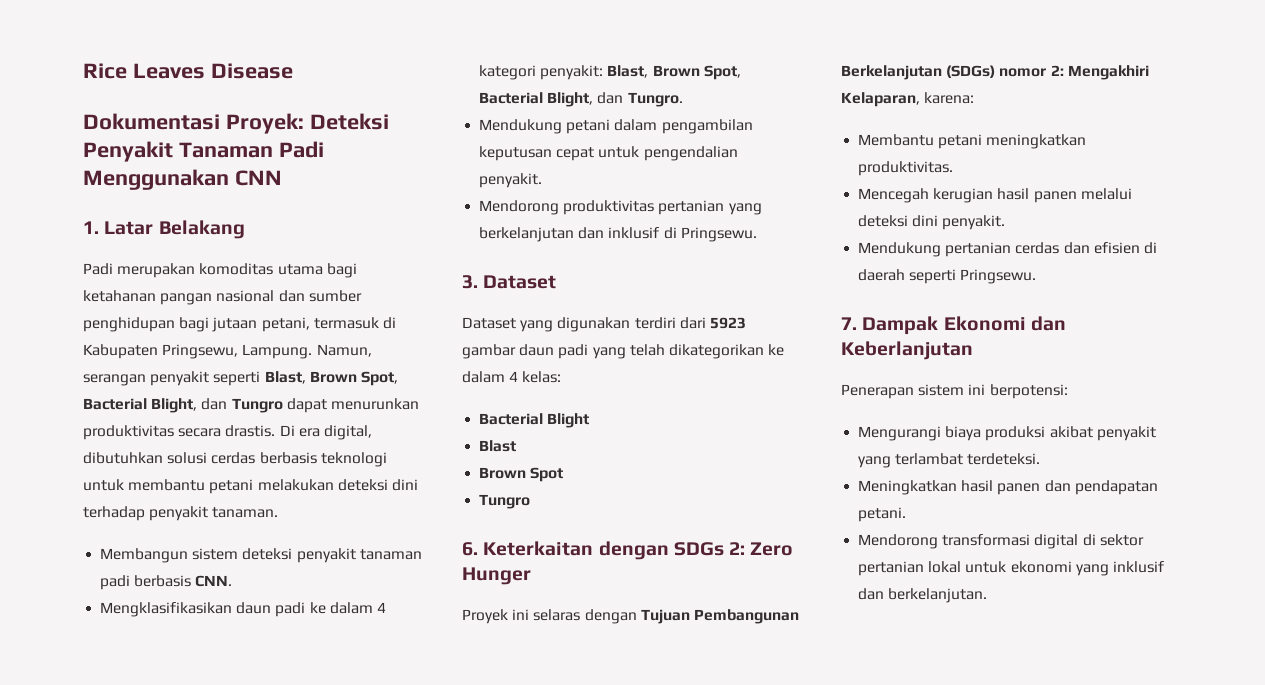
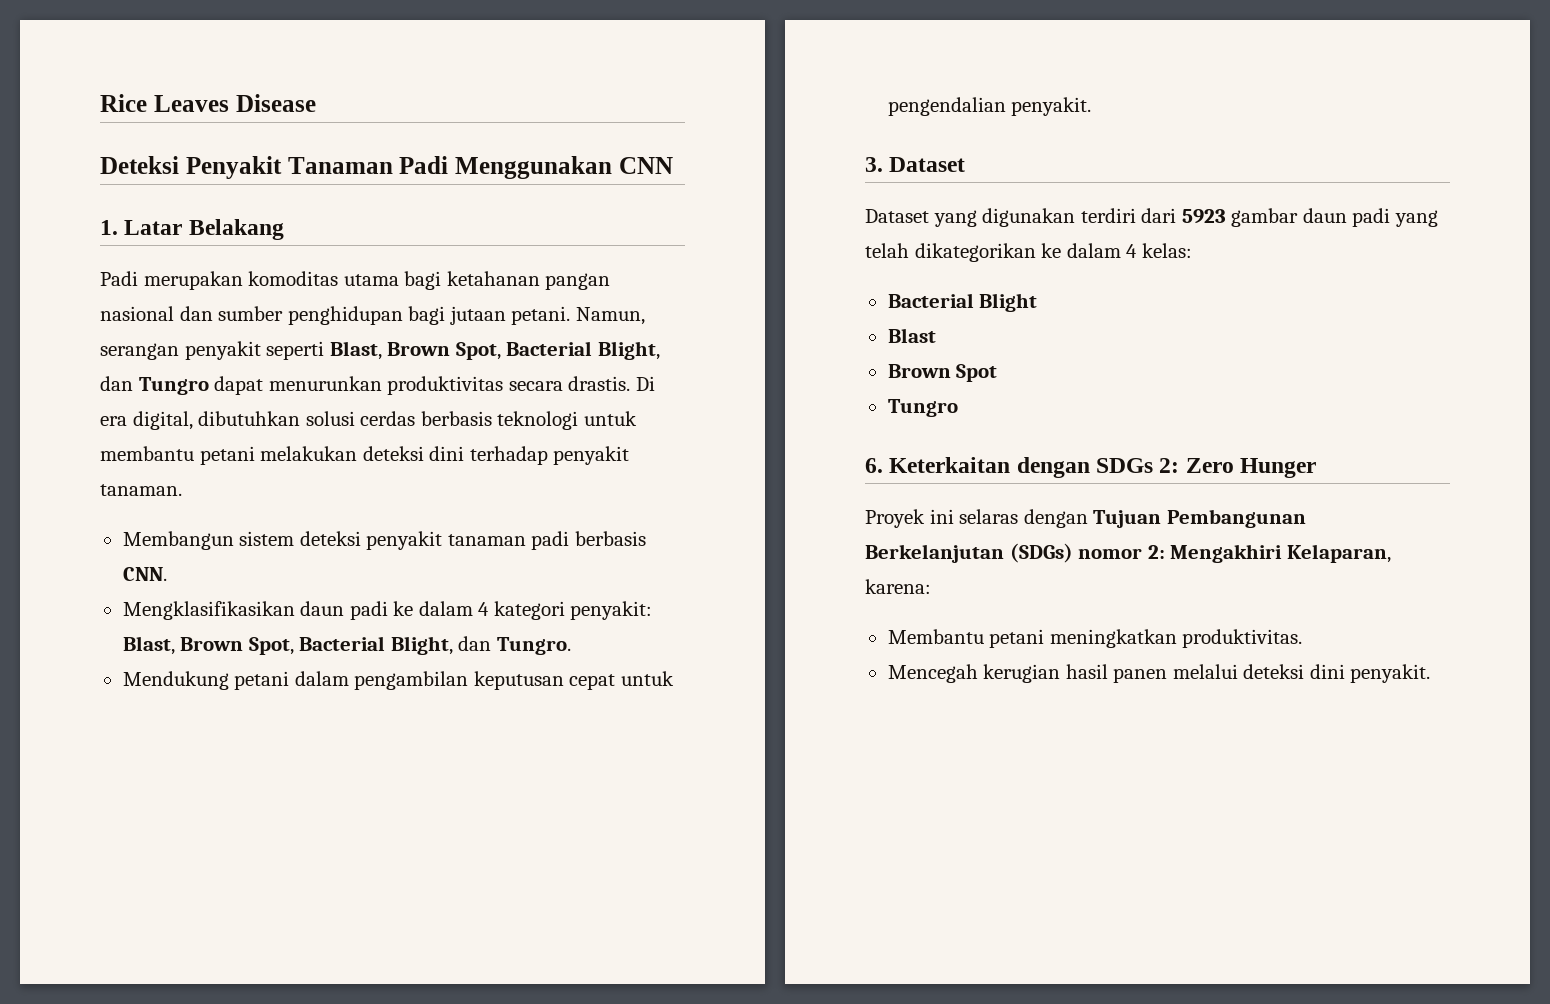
- Dokumentasi Proyek: Deteksi Penyakit Tanaman Padi Menggunakan CNN
+ Deteksi Penyakit Tanaman Padi Menggunakan CNN
- Padi merupakan komoditas utama bagi ketahanan pangan nasional dan sumber penghidupan bagi jutaan petani, termasuk di Kabupaten Pringsewu, Lampung.
+ Padi merupakan komoditas utama bagi ketahanan pangan nasional dan sumber penghidupan bagi jutaan petani.
- Mendorong produktivitas pertanian yang berkelanjutan dan inklusif di Pringsewu.
- Mendukung pertanian cerdas dan efisien di daerah seperti Pringsewu.
- 7. Dampak Ekonomi dan Keberlanjutan
- Penerapan sistem ini berpotensi:
- Mengurangi biaya produksi akibat penyakit yang terlambat terdeteksi.
- Meningkatkan hasil panen dan pendapatan petani.
- Mendorong transformasi digital di sektor pertanian lokal untuk ekonomi yang inklusif dan berkelanjutan.

